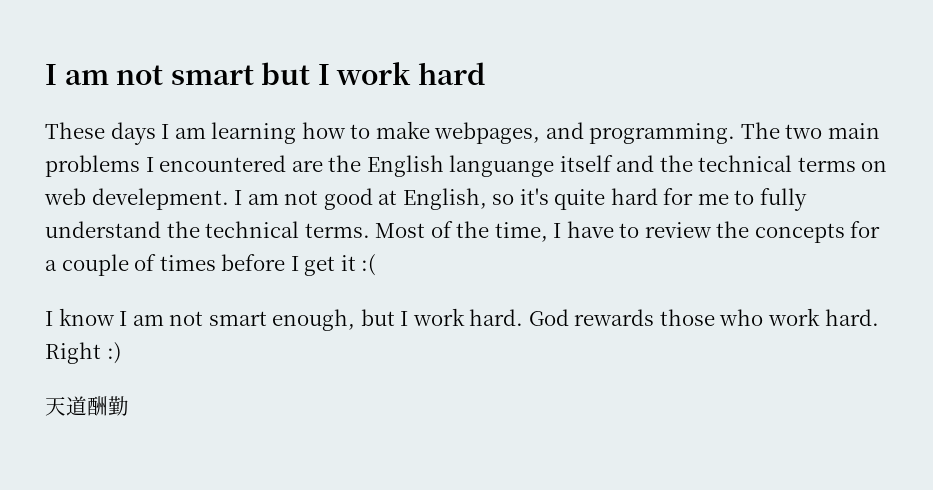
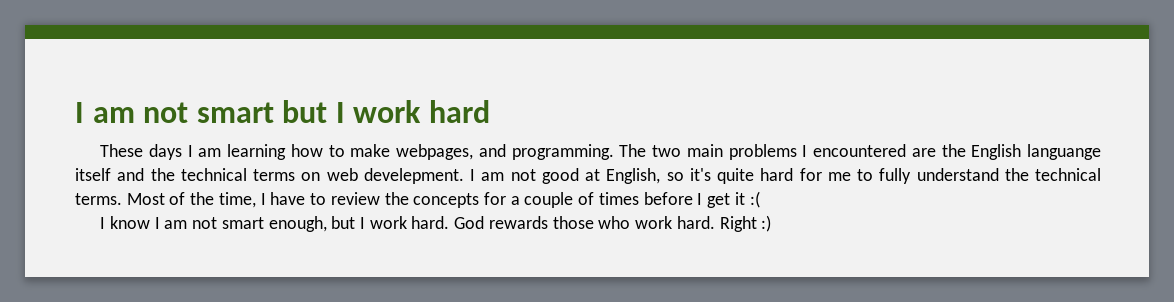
- 天道酬勤

